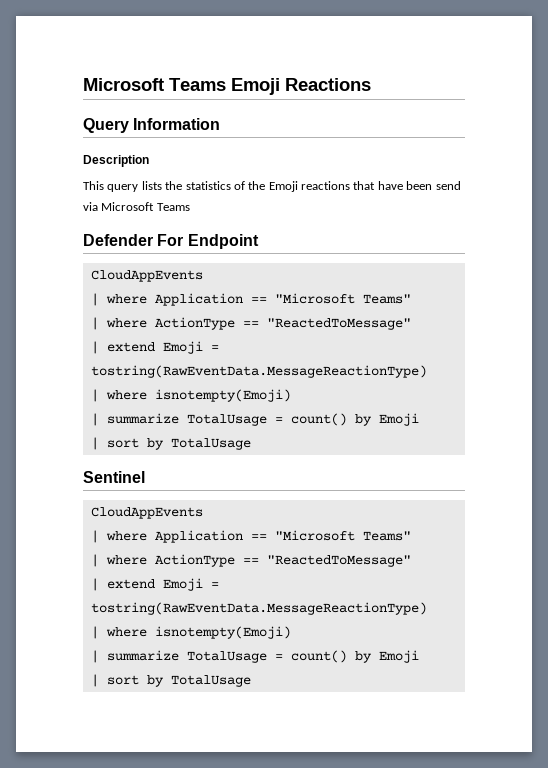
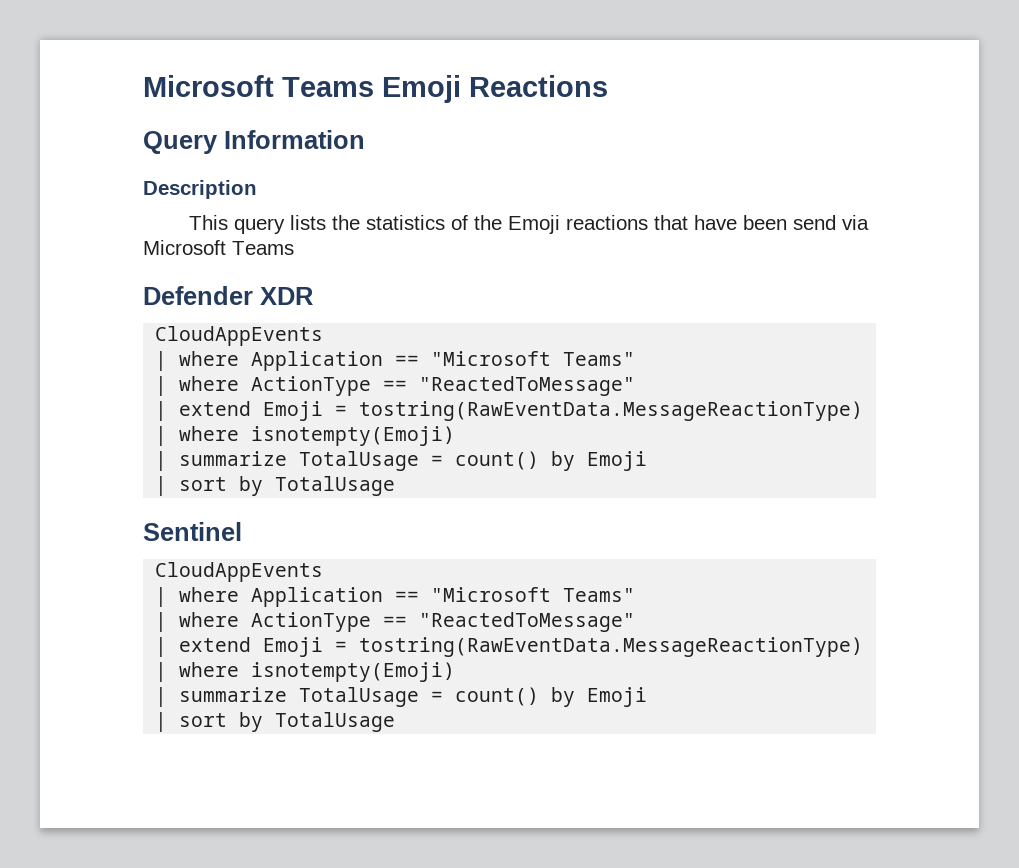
- Defender For Endpoint
+ Defender XDR

